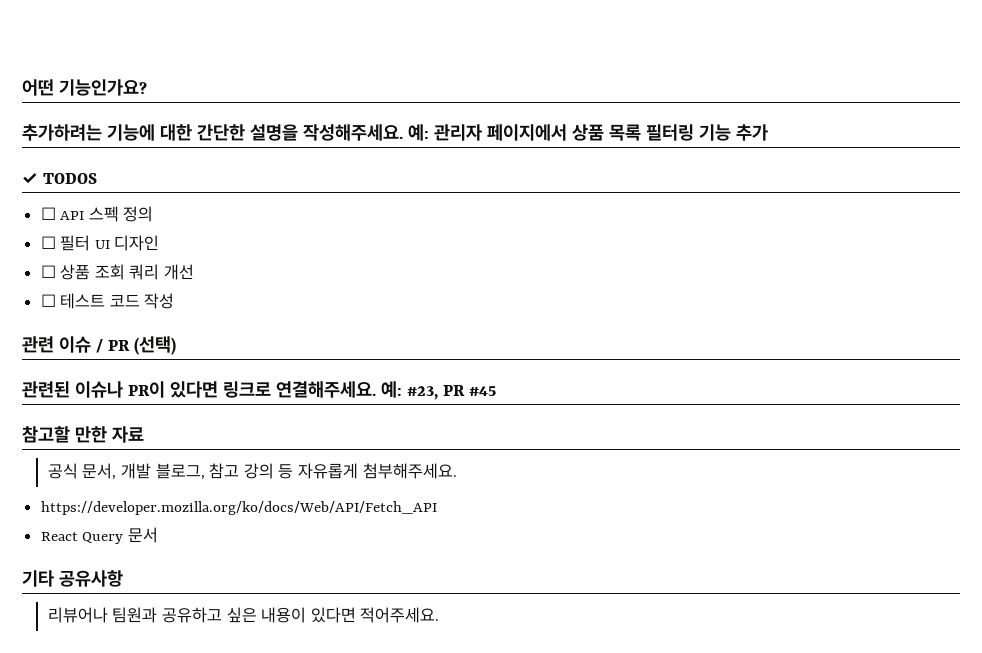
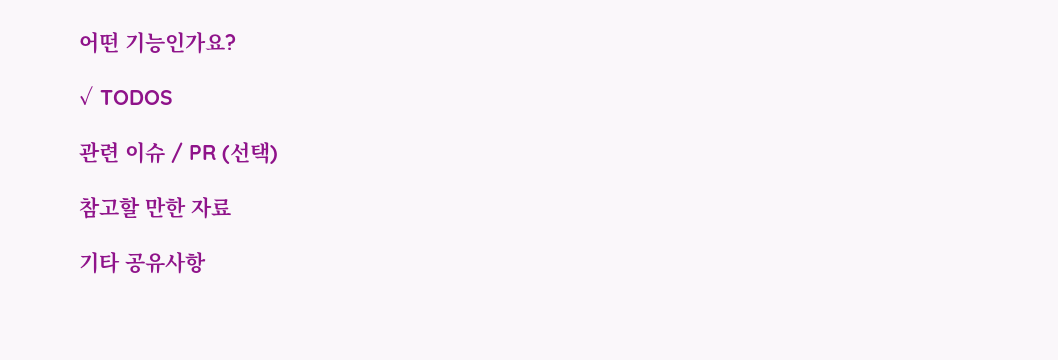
- 추가하려는 기능에 대한 간단한 설명을 작성해주세요. 예: 관리자 페이지에서 상품 목록 필터링 기능 추가
  ✓ TODOS
- ☐ API 스펙 정의
- ☐ 필터 UI 디자인
- ☐ 상품 조회 쿼리 개선
- ☐ 테스트 코드 작성
- 관련된 이슈나 PR이 있다면 링크로 연결해주세요. 예: #23, PR #45
  참고할 만한 자료
- 공식 문서, 개발 블로그, 참고 강의 등 자유롭게 첨부해주세요.
- https://developer.mozilla.org/ko/docs/Web/API/Fetch_API
- React Query 문서
  기타 공유사항
- 리뷰어나 팀원과 공유하고 싶은 내용이 있다면 적어주세요.

